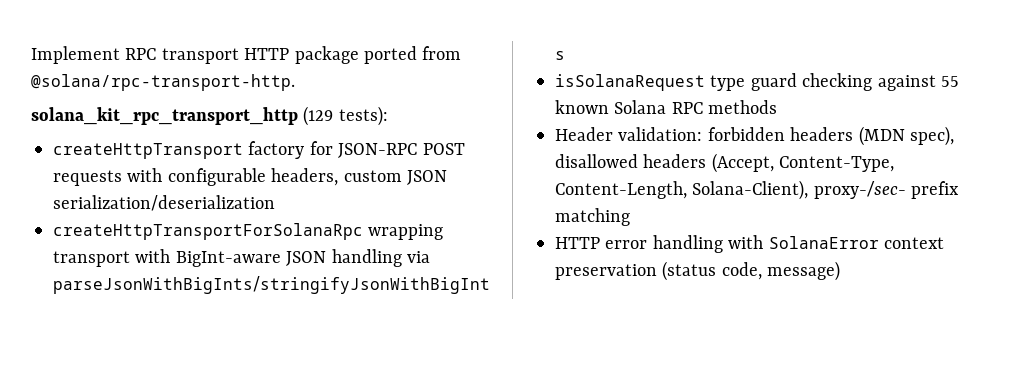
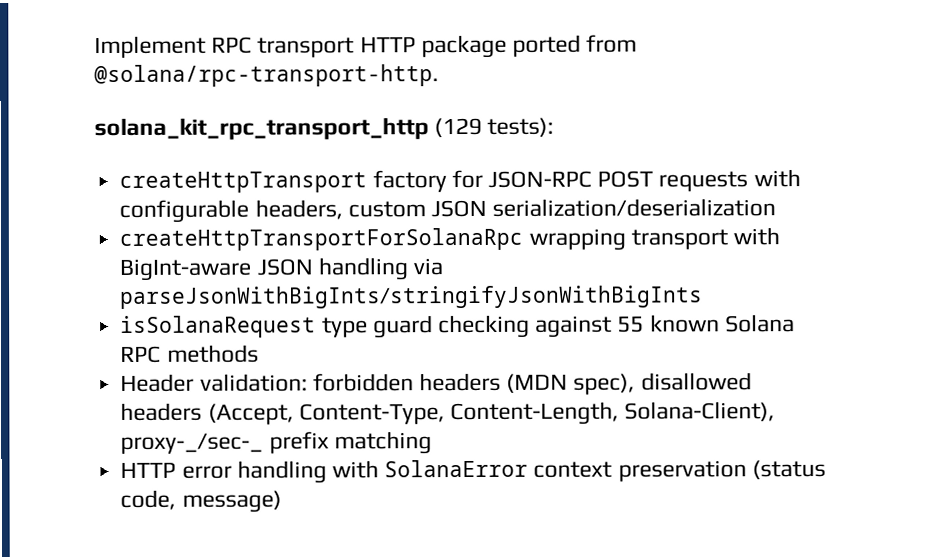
- Header validation: forbidden headers (MDN spec), disallowed headers (Accept, Content-Type, Content-Length, Solana-Client), proxy-/sec- prefix matching
+ Header validation: forbidden headers (MDN spec), disallowed headers (Accept, Content-Type, Content-Length, Solana-Client), proxy-_/sec-_ prefix matching

